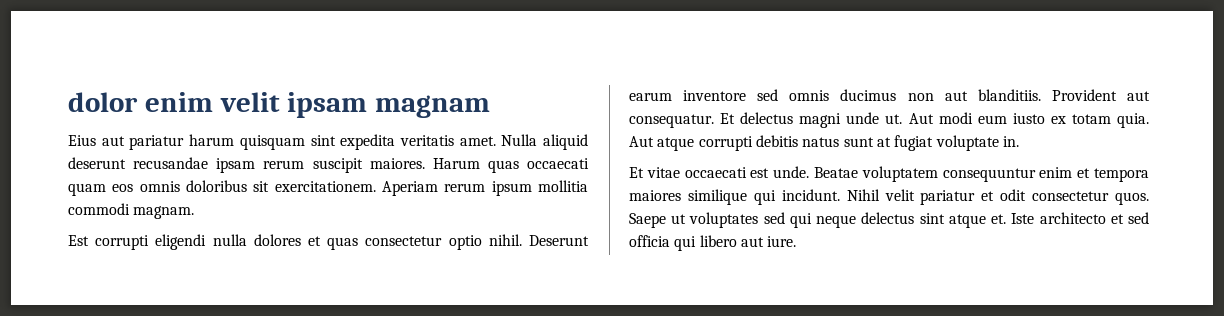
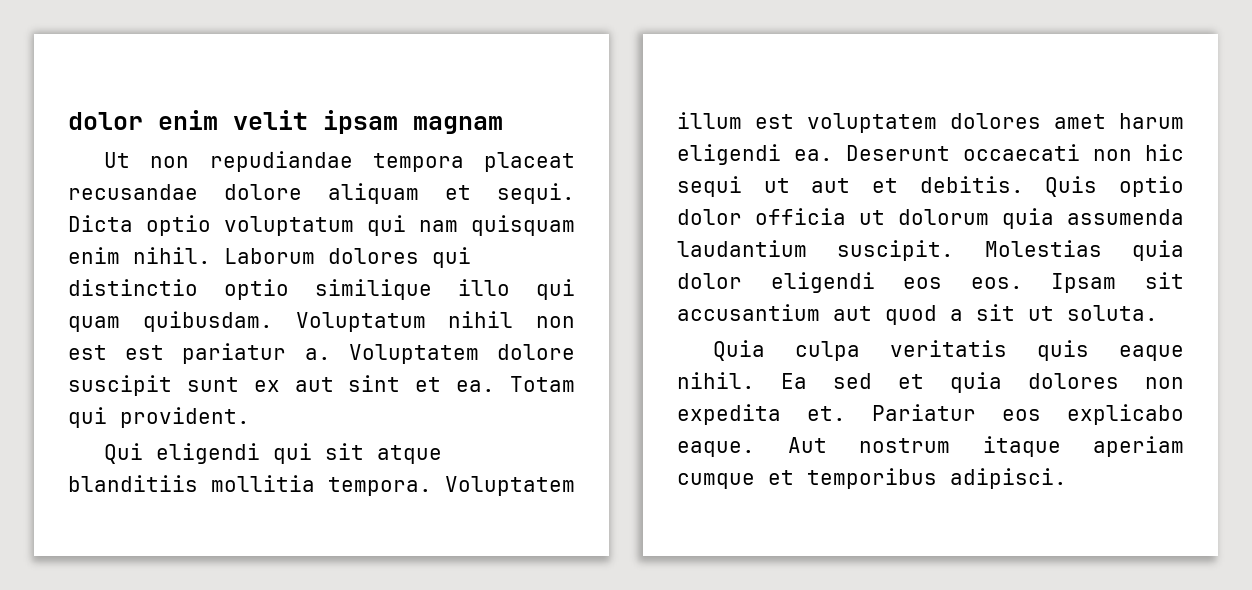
- Eius aut pariatur harum quisquam sint expedita veritatis amet. Nulla aliquid deserunt recusandae ipsam rerum suscipit maiores. Harum quas occaecati quam eos omnis doloribus sit exercitationem. Aperiam rerum ipsum mollitia commodi magnam.
- Est corrupti eligendi nulla dolores et quas consectetur optio nihil. Deserunt earum inventore sed omnis ducimus non aut blanditiis. Provident aut consequatur. Et delectus magni unde ut. Aut modi eum iusto ex totam quia. Aut atque corrupti debitis natus sunt at fugiat voluptate in.
- Et vitae occaecati est unde. Beatae voluptatem consequuntur enim et tempora maiores similique qui incidunt. Nihil velit pariatur et odit consectetur quos. Saepe ut voluptates sed qui neque delectus sint atque et. Iste architecto et sed officia qui libero aut iure.
+ Ut non repudiandae tempora placeat recusandae dolore aliquam et sequi. Dicta optio voluptatum qui nam quisquam enim nihil. Laborum dolores qui distinctio optio similique illo qui quam quibusdam. Voluptatum nihil non est est pariatur a. Voluptatem dolore suscipit sunt ex aut sint et ea. Totam qui provident.
+ Qui eligendi qui sit atque blanditiis mollitia tempora. Voluptatem illum est voluptatem dolores amet harum eligendi ea. Deserunt occaecati non hic sequi ut aut et debitis. Quis optio dolor officia ut dolorum quia assumenda laudantium suscipit. Molestias quia dolor eligendi eos eos. Ipsam sit accusantium aut quod a sit ut soluta.
+ Quia culpa veritatis quis eaque nihil. Ea sed et quia dolores non expedita et. Pariatur eos explicabo eaque. Aut nostrum itaque aperiam cumque et temporibus adipisci.

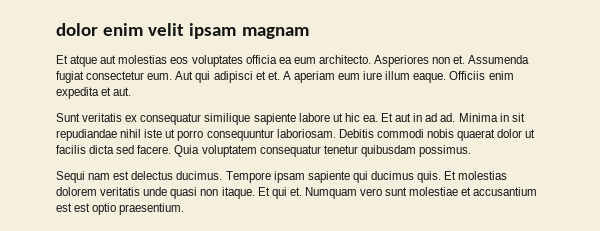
- Ut non repudiandae tempora placeat recusandae dolore aliquam et sequi. Dicta optio voluptatum qui nam quisquam enim nihil. Laborum dolores qui distinctio optio similique illo qui quam quibusdam. Voluptatum nihil non est est pariatur a. Voluptatem dolore suscipit sunt ex aut sint et ea. Totam qui provident.
- Qui eligendi qui sit atque blanditiis mollitia tempora. Voluptatem illum est voluptatem dolores amet harum eligendi ea. Deserunt occaecati non hic sequi ut aut et debitis. Quis optio dolor officia ut dolorum quia assumenda laudantium suscipit. Molestias quia dolor eligendi eos eos. Ipsam sit accusantium aut quod a sit ut soluta.
- Quia culpa veritatis quis eaque nihil. Ea sed et quia dolores non expedita et. Pariatur eos explicabo eaque. Aut nostrum itaque aperiam cumque et temporibus adipisci.
+ Et atque aut molestias eos voluptates officia ea eum architecto. Asperiores non et. Assumenda fugiat consectetur eum. Aut qui adipisci et et. A aperiam eum iure illum eaque. Officiis enim expedita et aut.
+ Sunt veritatis ex consequatur similique sapiente labore ut hic ea. Et aut in ad ad. Minima in sit repudiandae nihil iste ut porro consequuntur laboriosam. Debitis commodi nobis quaerat dolor ut facilis dicta sed facere. Quia voluptatem consequatur tenetur quibusdam possimus.
+ Sequi nam est delectus ducimus. Tempore ipsam sapiente qui ducimus quis. Et molestias dolorem veritatis unde quasi non itaque. Et qui et. Numquam vero sunt molestiae et accusantium est est optio praesentium.

